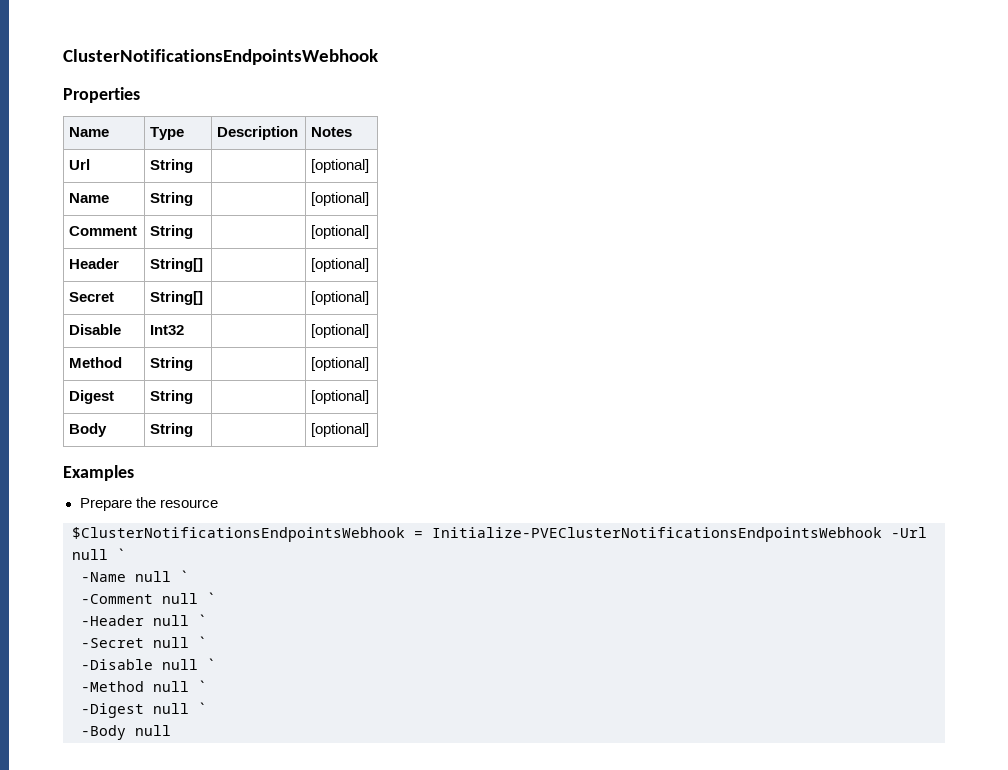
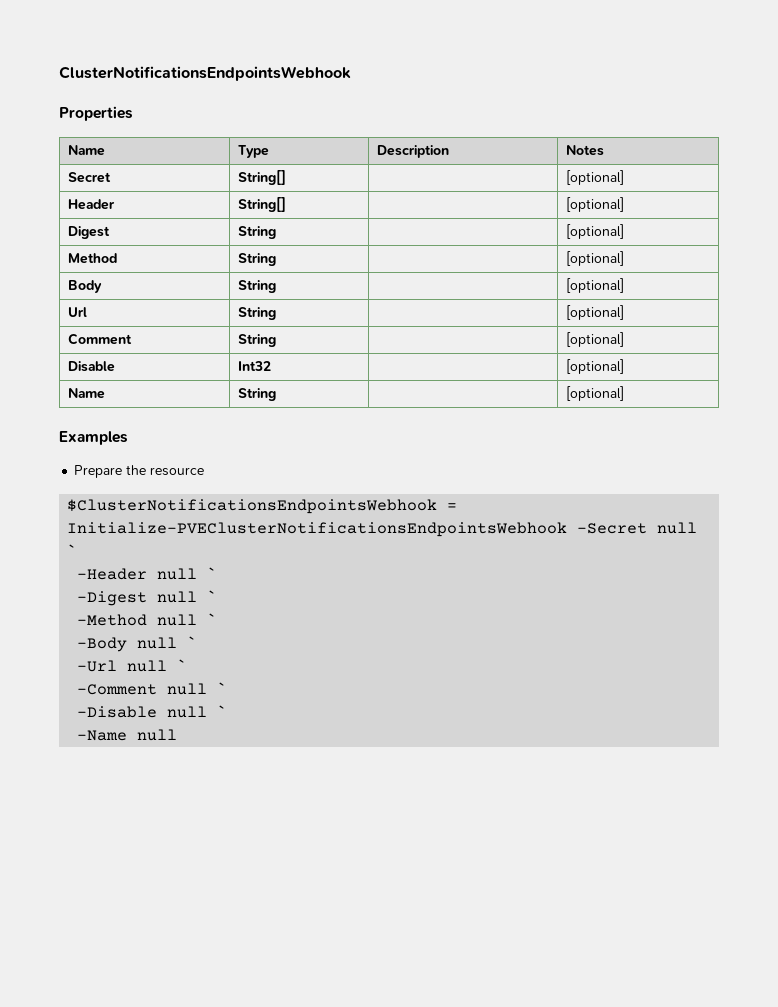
+ Secret | String[] | | [optional]
+ Header | String[] | | [optional]
+ Digest | String | | [optional]
+ Method | String | | [optional]
+ Body | String | | [optional]
  Url | String | | [optional]
- Name | String | | [optional]
- Header | String[] | | [optional]
- Secret | String[] | | [optional]
  Disable | Int32 | | [optional]
- Method | String | | [optional]
- Digest | String | | [optional]
- Body | String | | [optional]
+ Name | String | | [optional]
- $ClusterNotificationsEndpointsWebhook = Initialize-PVEClusterNotificationsEndpointsWebhook -Url null `
- -Name null `
+ $ClusterNotificationsEndpointsWebhook = Initialize-PVEClusterNotificationsEndpointsWebhook -Secret null `
+ -Header null `
+ -Digest null `
+ -Method null `
+ -Body null `
+ -Url null `
- -Header null `
- -Secret null `
  -Disable null `
- -Method null `
- -Digest null `
- -Body null
+ -Name null

